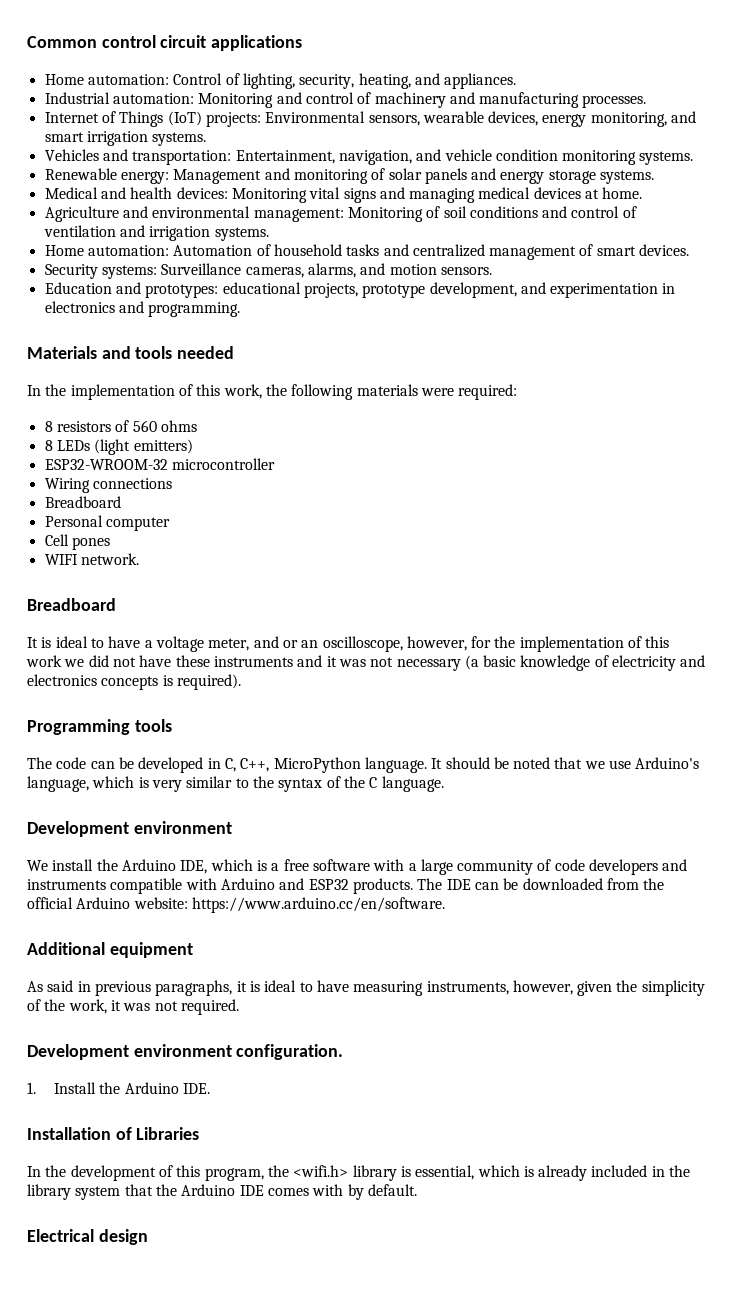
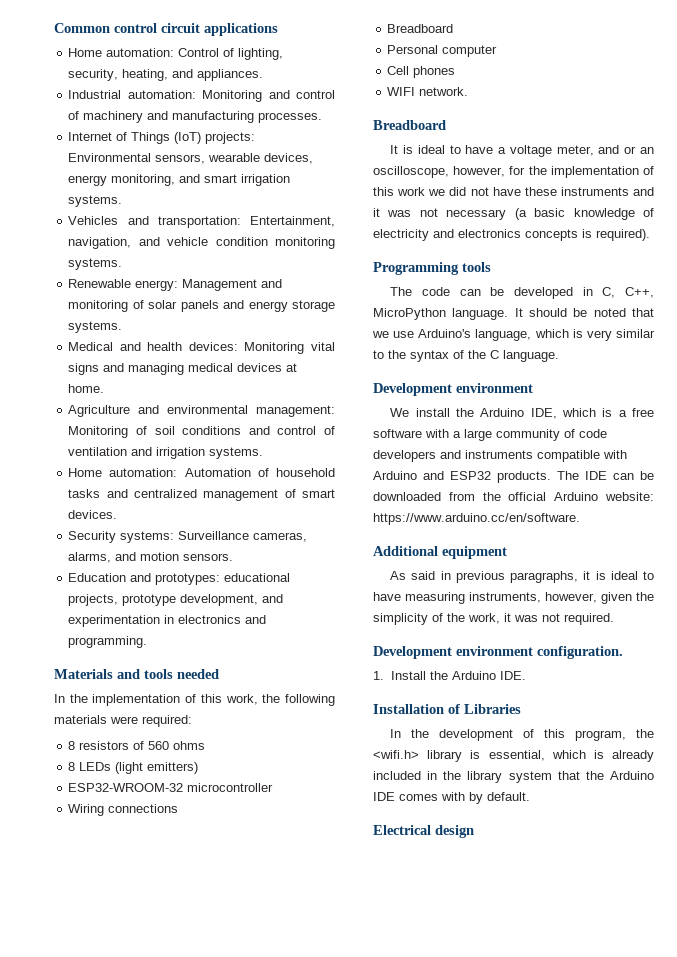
- Cell pones
+ Cell phones

